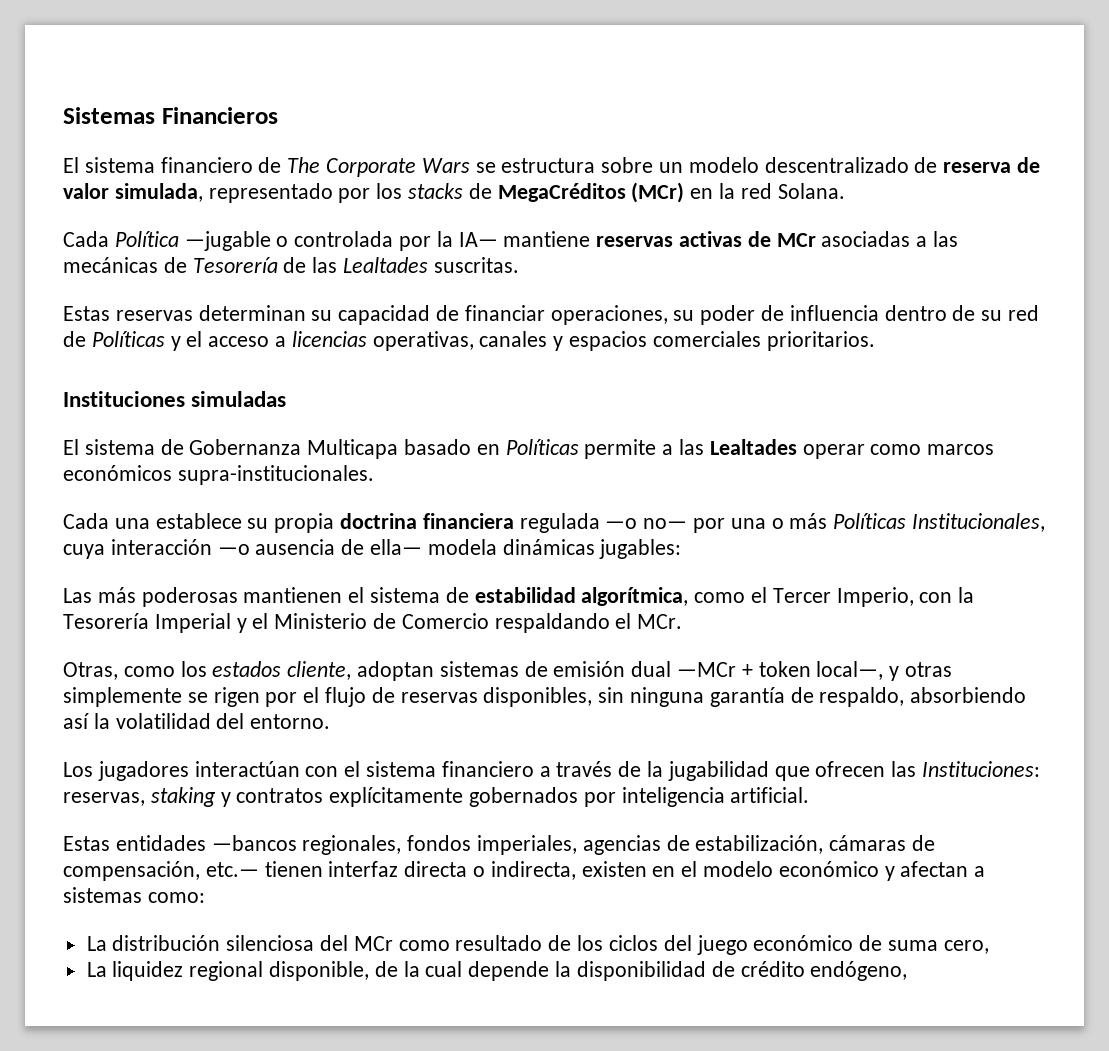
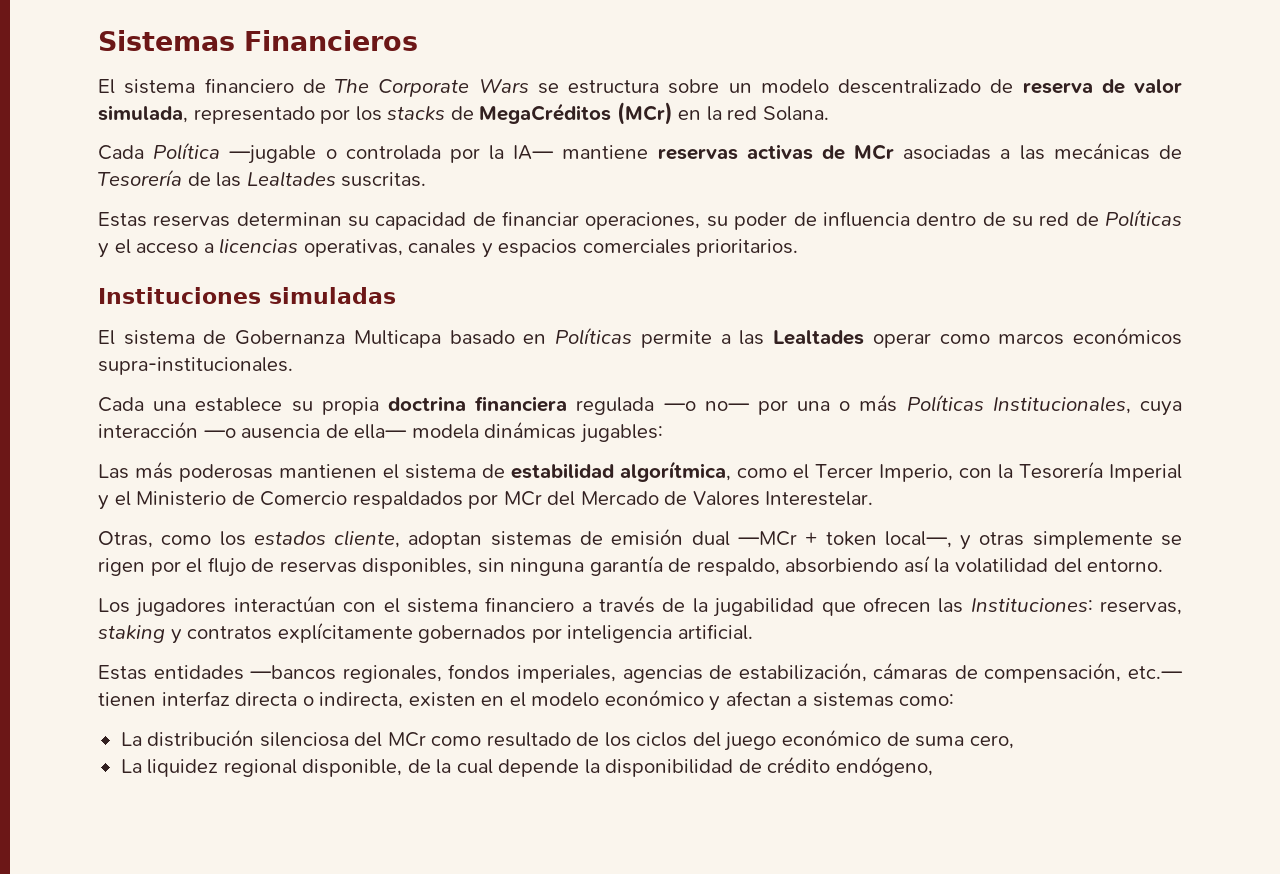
- Las más poderosas mantienen el sistema de estabilidad algorítmica, como el Tercer Imperio, con la Tesorería Imperial y el Ministerio de Comercio respaldando el MCr.
+ Las más poderosas mantienen el sistema de estabilidad algorítmica, como el Tercer Imperio, con la Tesorería Imperial y el Ministerio de Comercio respaldados por MCr del Mercado de Valores Interestelar.

